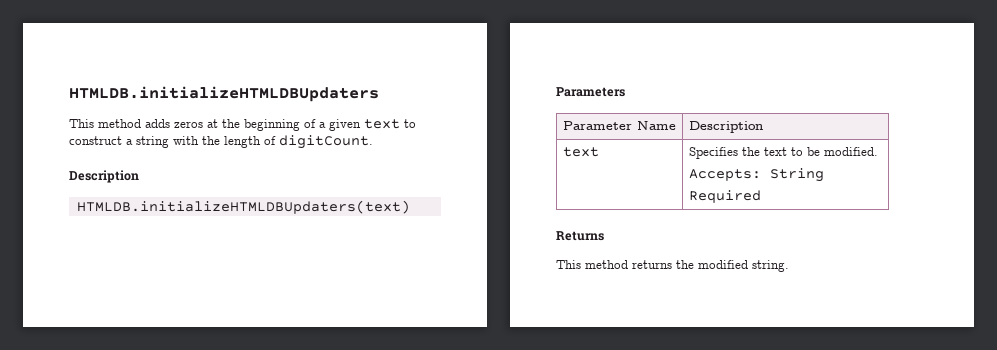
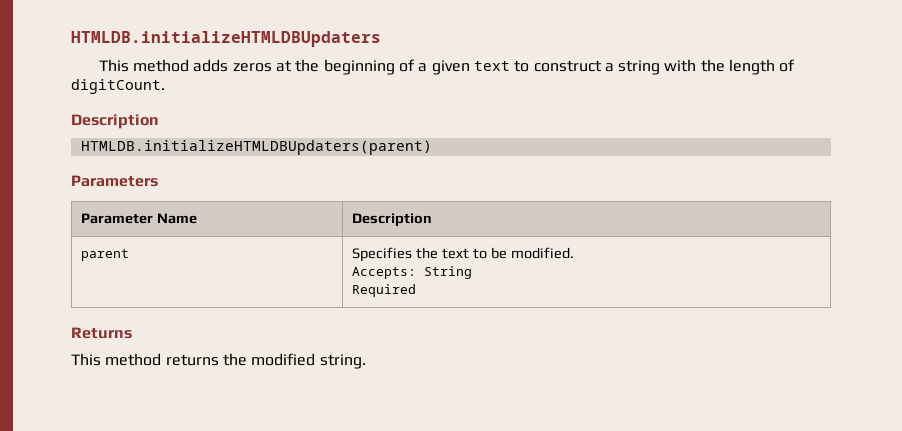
- HTMLDB.initializeHTMLDBUpdaters(text)
+ HTMLDB.initializeHTMLDBUpdaters(parent)
- text | Specifies the text to be modified.
+ parent | Specifies the text to be modified.

